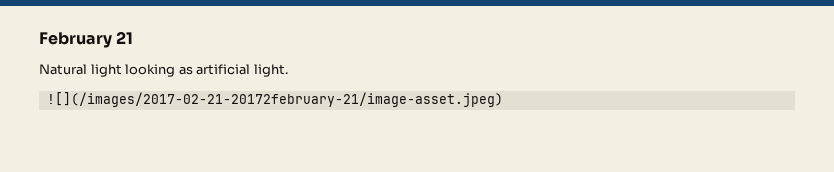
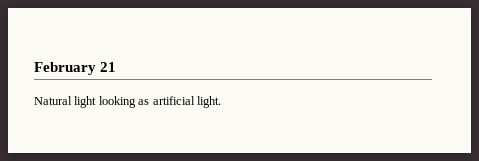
- ![](/images/2017-02-21-20172february-21/image-asset.jpeg)

